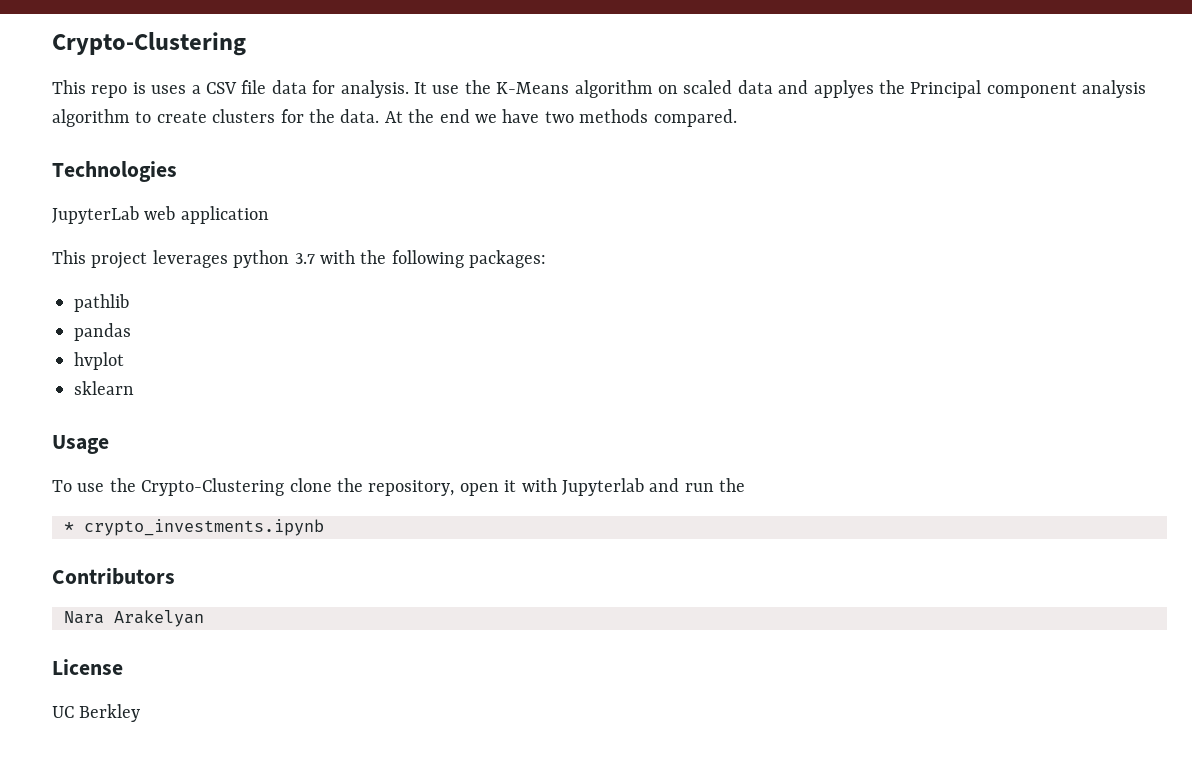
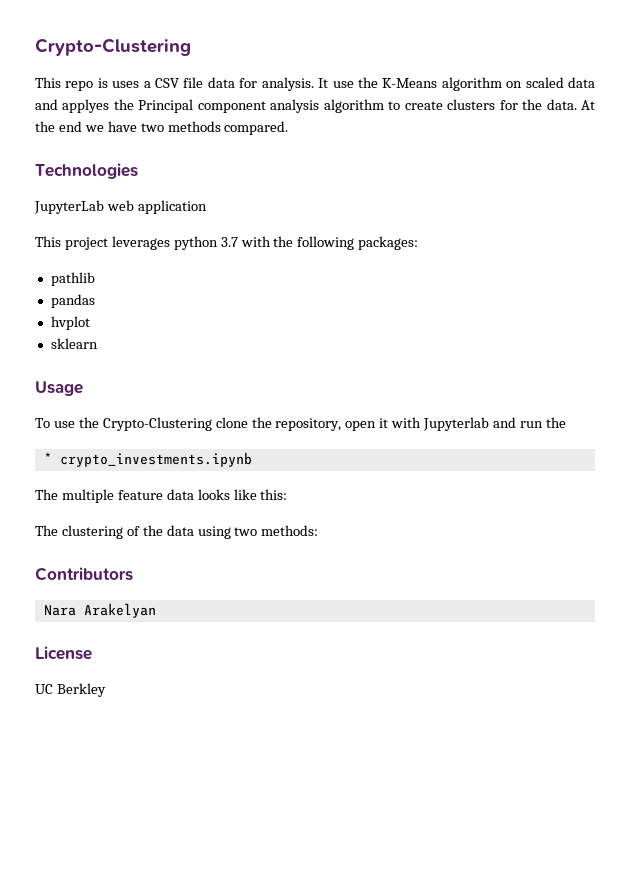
+ The multiple feature data looks like this:
+ The clustering of the data using two methods:

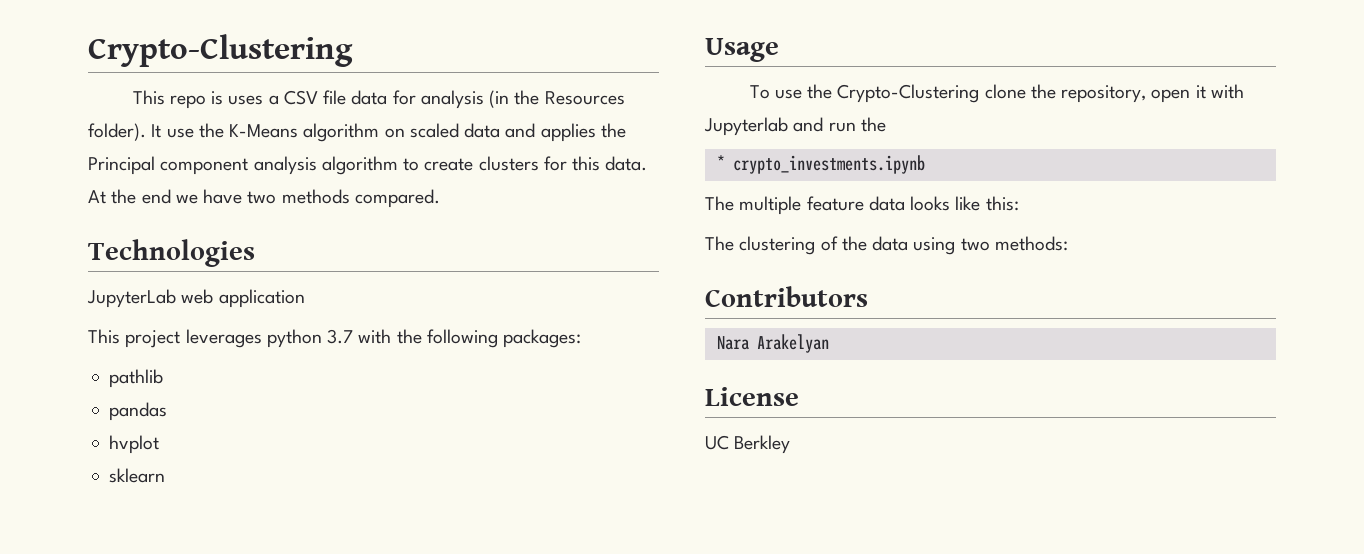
- This repo is uses a CSV file data for analysis.
+ This repo is uses a CSV file data for analysis (in the Resources folder).
- It use the K-Means algorithm on scaled data and applyes the Principal component analysis algorithm to create clusters for the data.
+ It use the K-Means algorithm on scaled data and applies the Principal component analysis algorithm to create clusters for this data.

